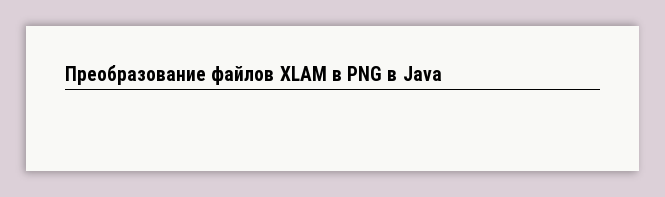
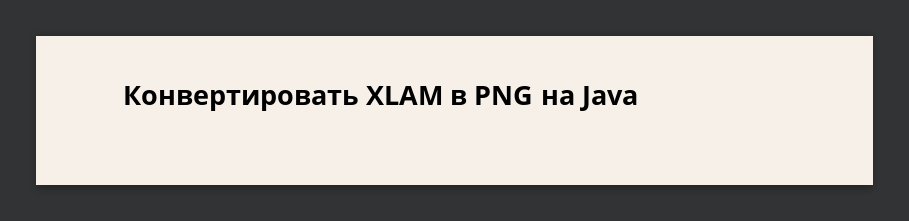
- Преобразование файлов XLAM в PNG в Java
+ Конвертировать XLAM в PNG на Java

